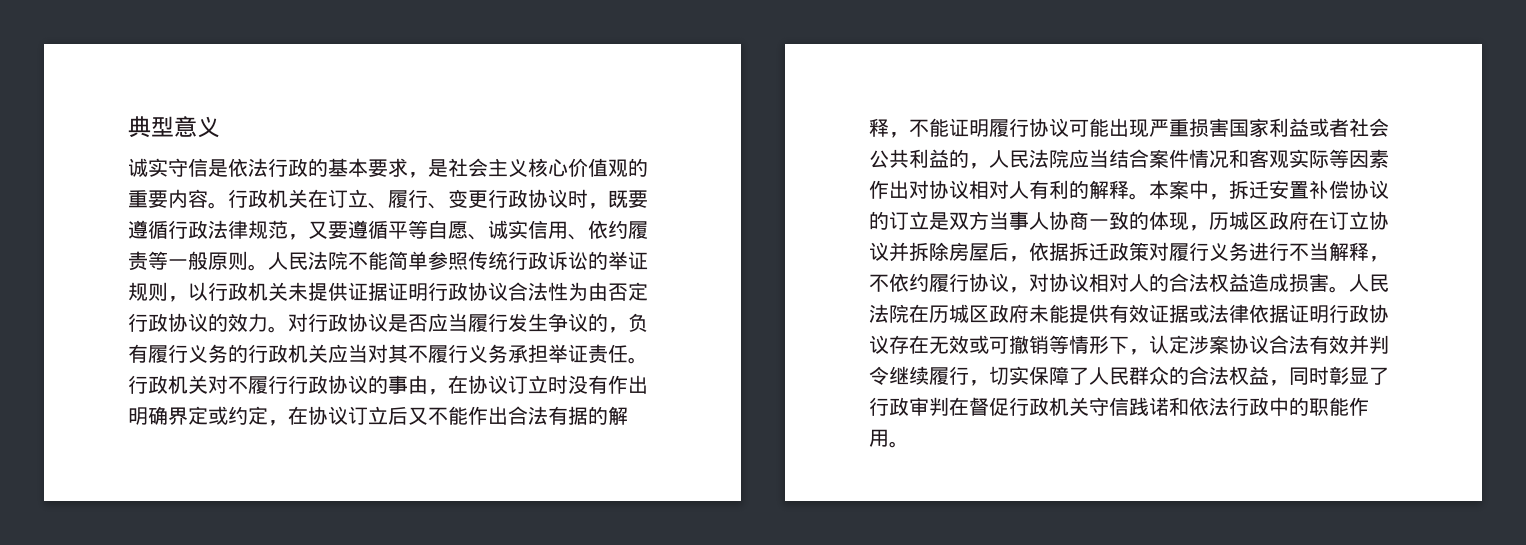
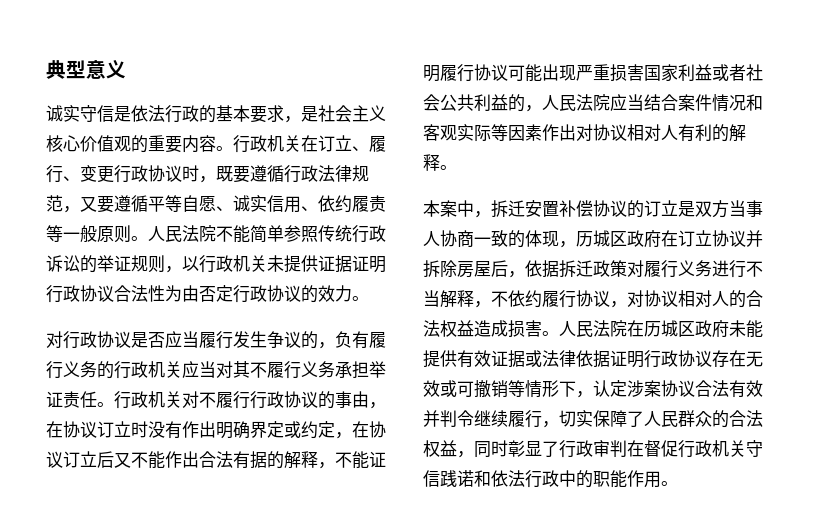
- 人民法院不能简单参照传统行政诉讼的举证规则，以行政机关未提供证据证明行政协议合法性为由否定行政协议的效力。对行政协议是否应当履行发生争议的，负有履行义务的行政机关应当对其不履行义务承担举证责任。
+ 人民法院不能简单参照传统行政诉讼的举证规则，以行政机关未提供证据证明行政协议合法性为由否定行政协议的效力。
+ 对行政协议是否应当履行发生争议的，负有履行义务的行政机关应当对其不履行义务承担举证责任。
- 行政机关对不履行行政协议的事由，在协议订立时没有作出明确界定或约定，在协议订立后又不能作出合法有据的解释，不能证明履行协议可能出现严重损害国家利益或者社会公共利益的，人民法院应当结合案件情况和客观实际等因素作出对协议相对人有利的解释。本案中，拆迁安置补偿协议的订立是双方当事人协商一致的体现，历城区政府在订立协议并拆除房屋后，依据拆迁政策对履行义务进行不当解释，不依约履行协议，对协议相对人的合法权益造成损害。
+ 行政机关对不履行行政协议的事由，在协议订立时没有作出明确界定或约定，在协议订立后又不能作出合法有据的解释，不能证明履行协议可能出现严重损害国家利益或者社会公共利益的，人民法院应当结合案件情况和客观实际等因素作出对协议相对人有利的解释。
+ 本案中，拆迁安置补偿协议的订立是双方当事人协商一致的体现，历城区政府在订立协议并拆除房屋后，依据拆迁政策对履行义务进行不当解释，不依约履行协议，对协议相对人的合法权益造成损害。

